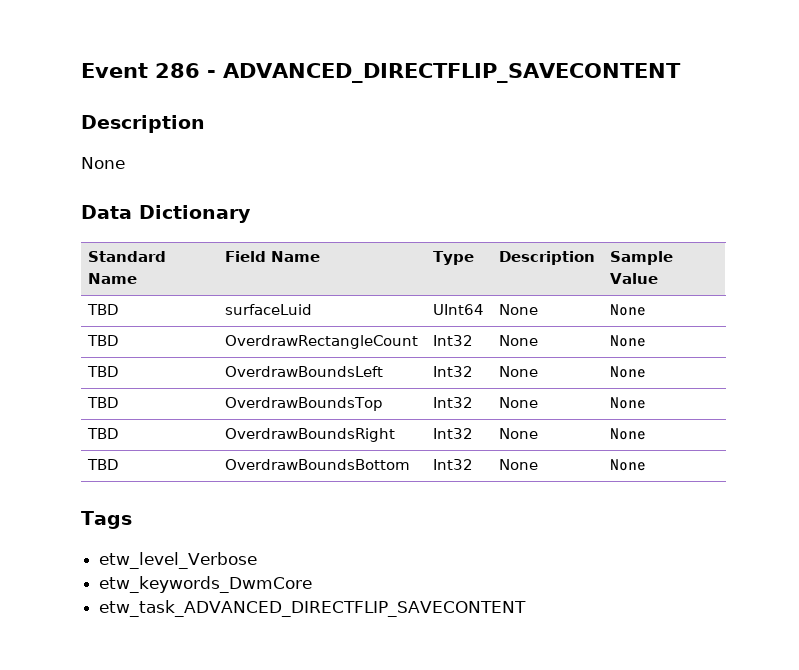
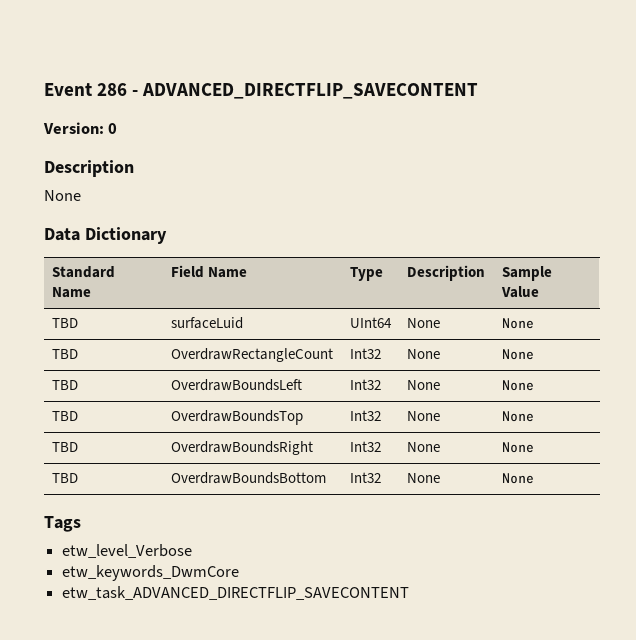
+ Version: 0

